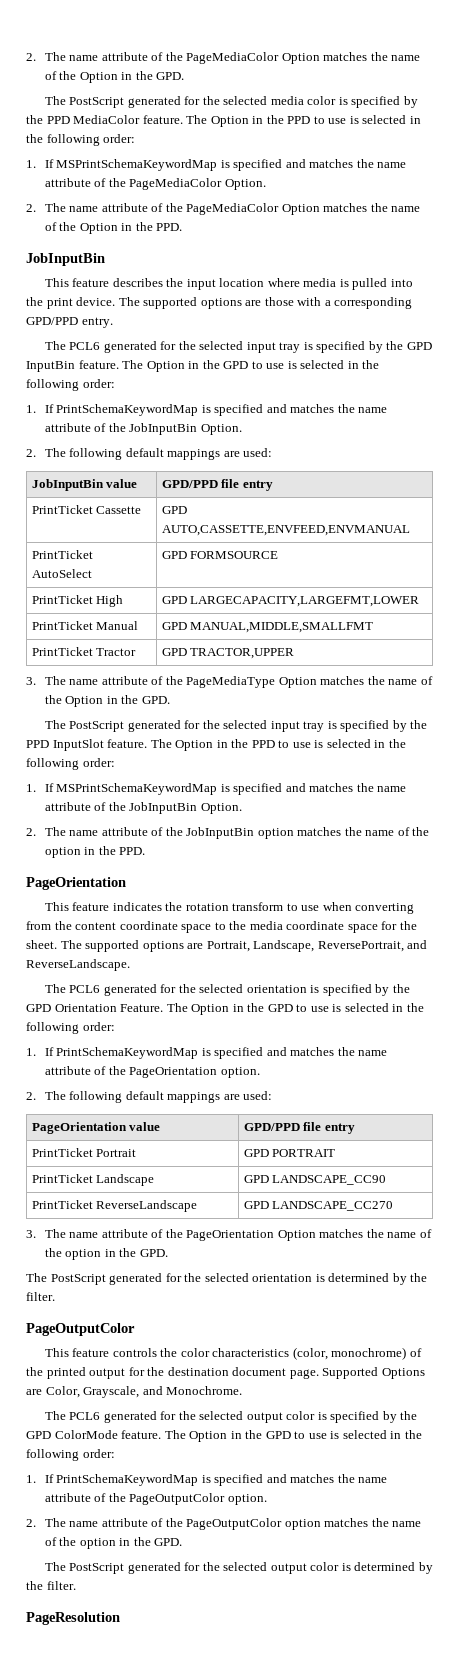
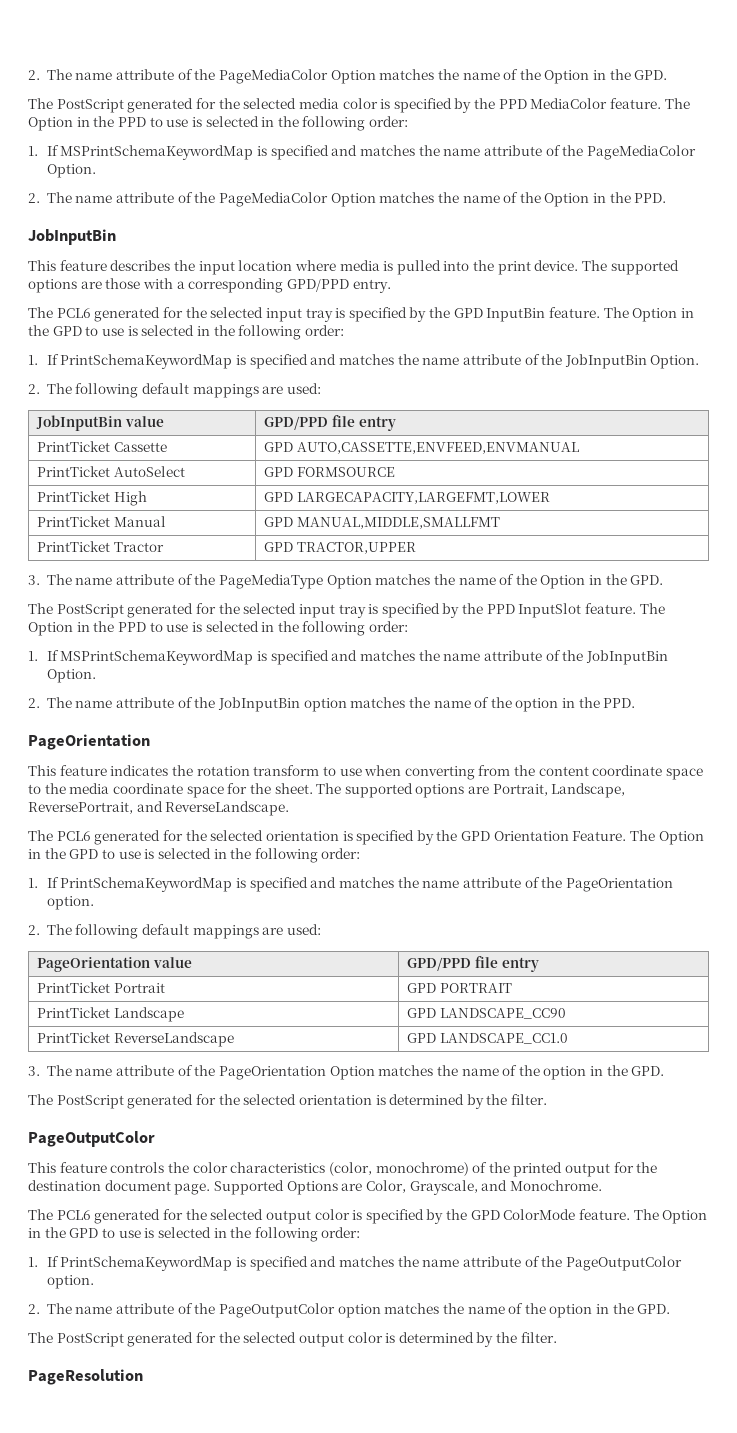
- PrintTicket ReverseLandscape | GPD LANDSCAPE_CC270
+ PrintTicket ReverseLandscape | GPD LANDSCAPE_CC1.0

